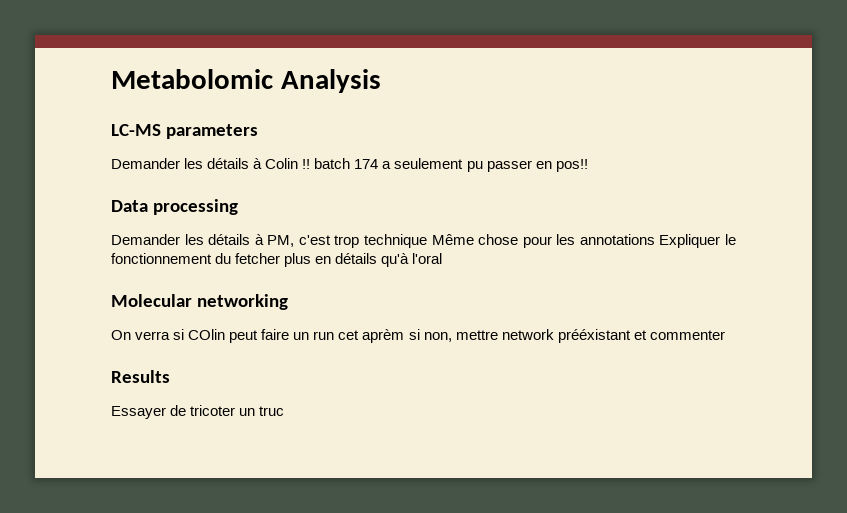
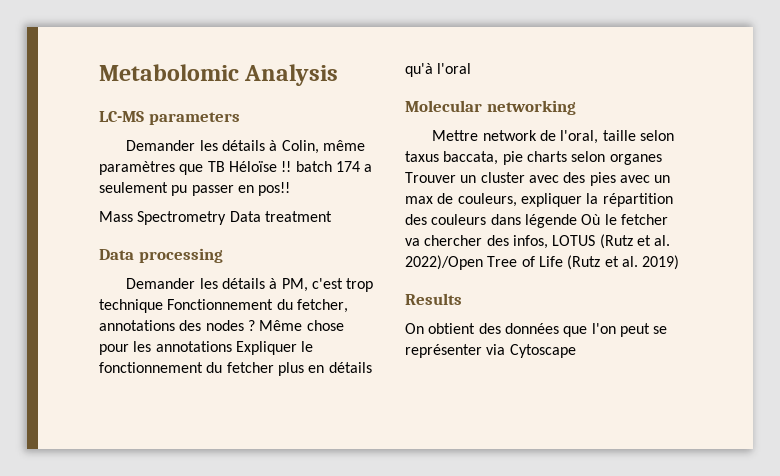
- Demander les détails à Colin !! batch 174 a seulement pu passer en pos!!
+ Demander les détails à Colin, même paramètres que TB Héloïse !! batch 174 a seulement pu passer en pos!!
+ Mass Spectrometry Data treatment
- Demander les détails à PM, c'est trop technique Même chose pour les annotations Expliquer le fonctionnement du fetcher plus en détails qu'à l'oral
+ Demander les détails à PM, c'est trop technique Fonctionnement du fetcher, annotations des nodes ? Même chose pour les annotations Expliquer le fonctionnement du fetcher plus en détails qu'à l'oral
- On verra si COlin peut faire un run cet aprèm si non, mettre network prééxistant et commenter
+ Mettre network de l'oral, taille selon taxus baccata, pie charts selon organes Trouver un cluster avec des pies avec un max de couleurs, expliquer la répartition des couleurs dans légende Où le fetcher va chercher des infos, LOTUS (Rutz et al. 2022)/Open Tree of Life (Rutz et al. 2019)
  Results
- Essayer de tricoter un truc
+ On obtient des données que l'on peut se représenter via Cytoscape

